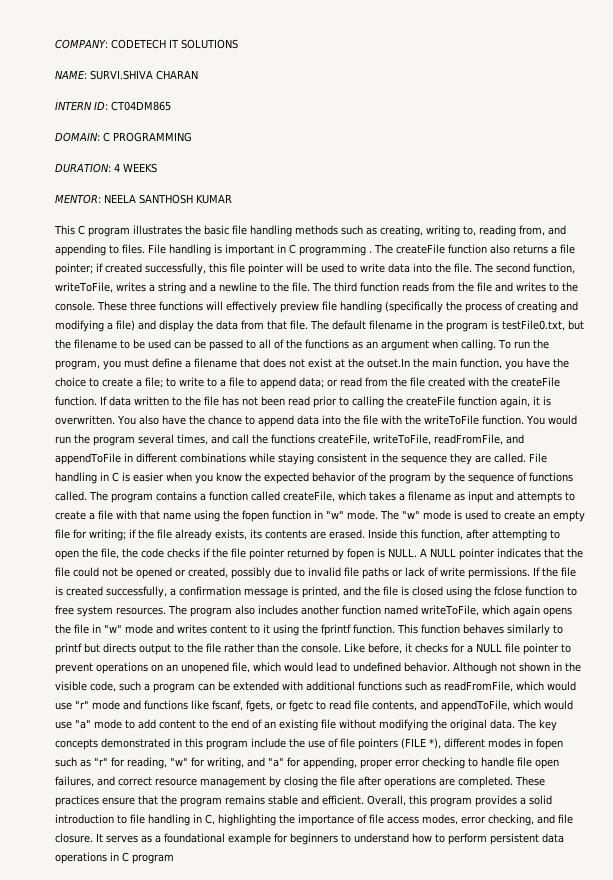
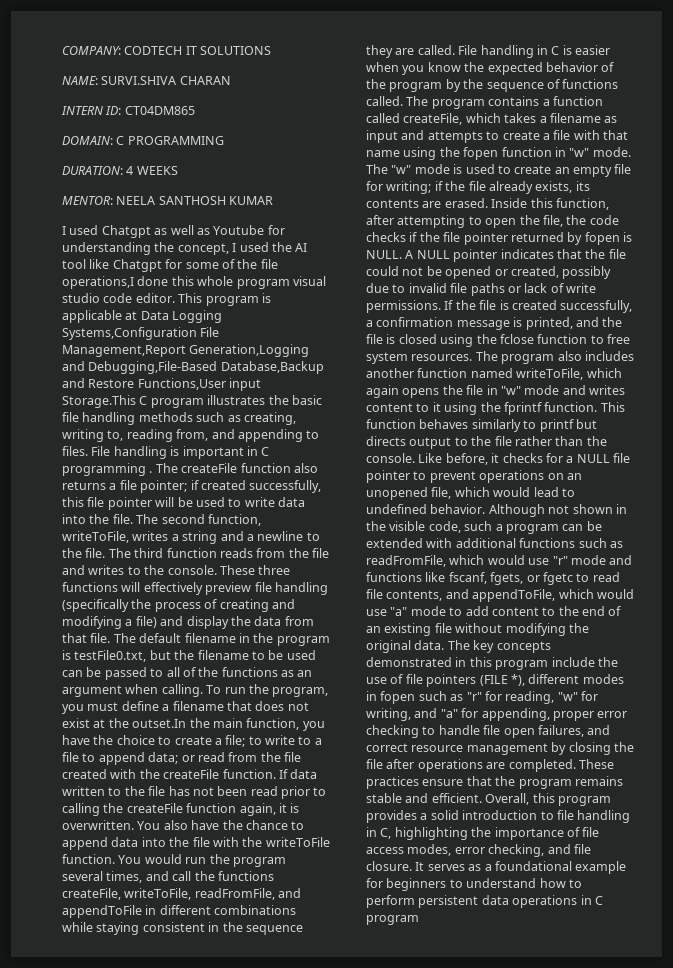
- COMPANY: CODETECH IT SOLUTIONS
+ COMPANY: CODTECH IT SOLUTIONS
- This C program illustrates the basic file handling methods such as creating, writing to, reading from, and appending to files.
+ I used Chatgpt as well as Youtube for understanding the concept, I used the AI tool like Chatgpt for some of the file operations,I done this whole program visual studio code editor. This program is applicable at Data Logging Systems,Configuration File Management,Report Generation,Logging and Debugging,File-Based Database,Backup and Restore Functions,User input Storage.This C program illustrates the basic file handling methods such as creating, writing to, reading from, and appending to files.

